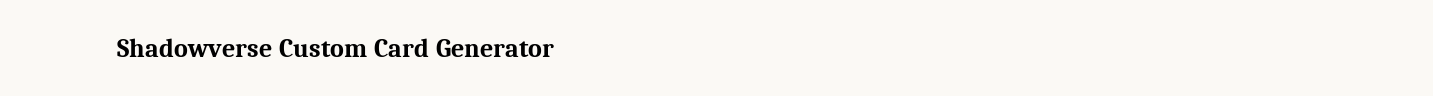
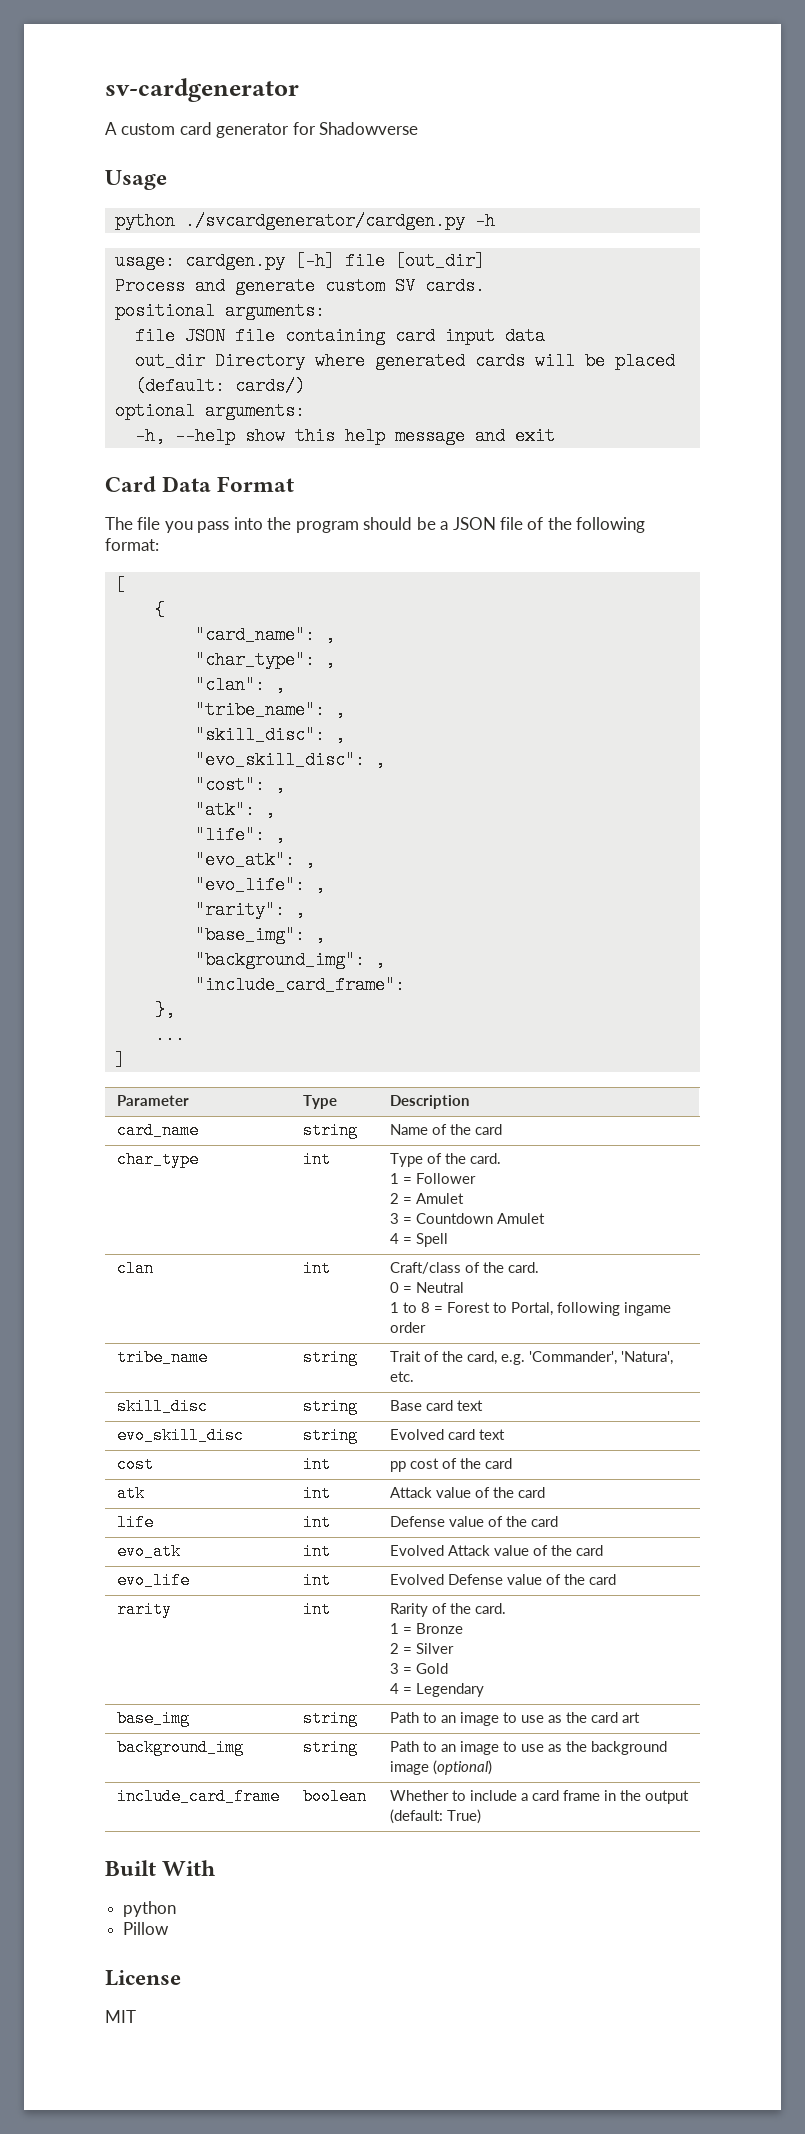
- Shadowverse Custom Card Generator
+ sv-cardgenerator
+ A custom card generator for Shadowverse
+ Usage
+ python ./svcardgenerator/cardgen.py -h
+ usage: cardgen.py [-h] file [out_dir]
+ Process and generate custom SV cards.
+ positional arguments:
+ file JSON file containing card input data
+ out_dir Directory where generated cards will be placed (default: cards/)
+ optional arguments:
+ -h, --help show this help message and exit
+ Card Data Format
+ The file you pass into the program should be a JSON file of the following format:
+ [
+ {
+ "card_name": ,
+ "char_type": ,
+ "clan": ,
+ "tribe_name": ,
+ "skill_disc": ,
+ "evo_skill_disc": ,
+ "cost": ,
+ "atk": ,
+ "life": ,
+ "evo_atk": ,
+ "evo_life": ,
+ "rarity": ,
+ "base_img": ,
+ "background_img": ,
+ "include_card_frame":
+ },
+ ...
+ ]
+ Parameter | Type | Description
+ card_name | string | Name of the card
+ char_type | int | Type of the card.
+ 1 = Follower
+ 2 = Amulet
+ 3 = Countdown Amulet
+ 4 = Spell
+ clan | int | Craft/class of the card.
+ 0 = Neutral
+ 1 to 8 = Forest to Portal, following ingame order
+ tribe_name | string | Trait of the card, e.g. 'Commander', 'Natura', etc.
+ skill_disc | string | Base card text
+ evo_skill_disc | string | Evolved card text
+ cost | int | pp cost of the card
+ atk | int | Attack value of the card
+ life | int | Defense value of the card
+ evo_atk | int | Evolved Attack value of the card
+ evo_life | int | Evolved Defense value of the card
+ rarity | int | Rarity of the card.
+ 1 = Bronze
+ 2 = Silver
+ 3 = Gold
+ 4 = Legendary
+ base_img | string | Path to an image to use as the card art
+ background_img | string | Path to an image to use as the background image (optional)
+ include_card_frame | boolean | Whether to include a card frame in the output (default: True)
+ Built With
+ python
+ Pillow
+ License
+ MIT

